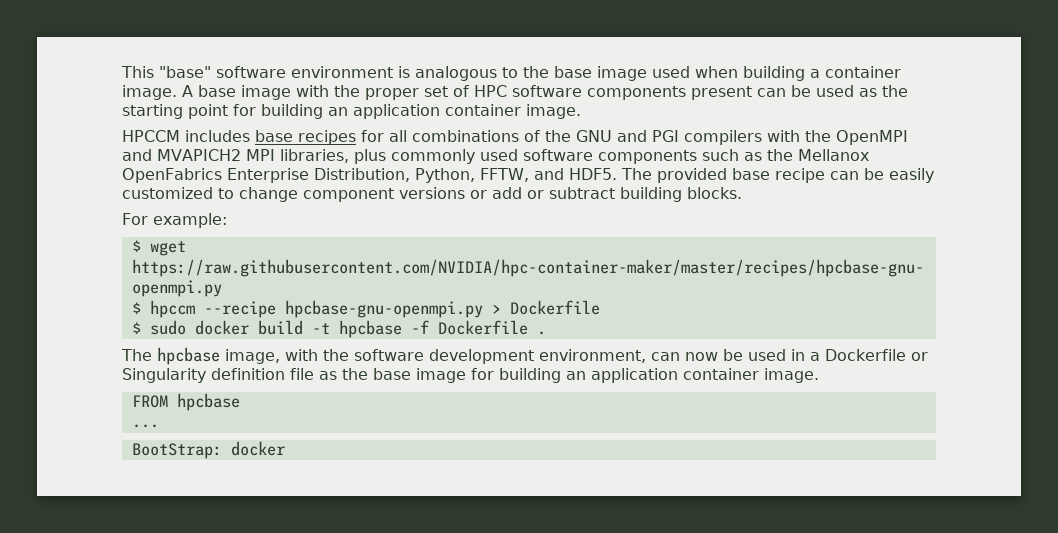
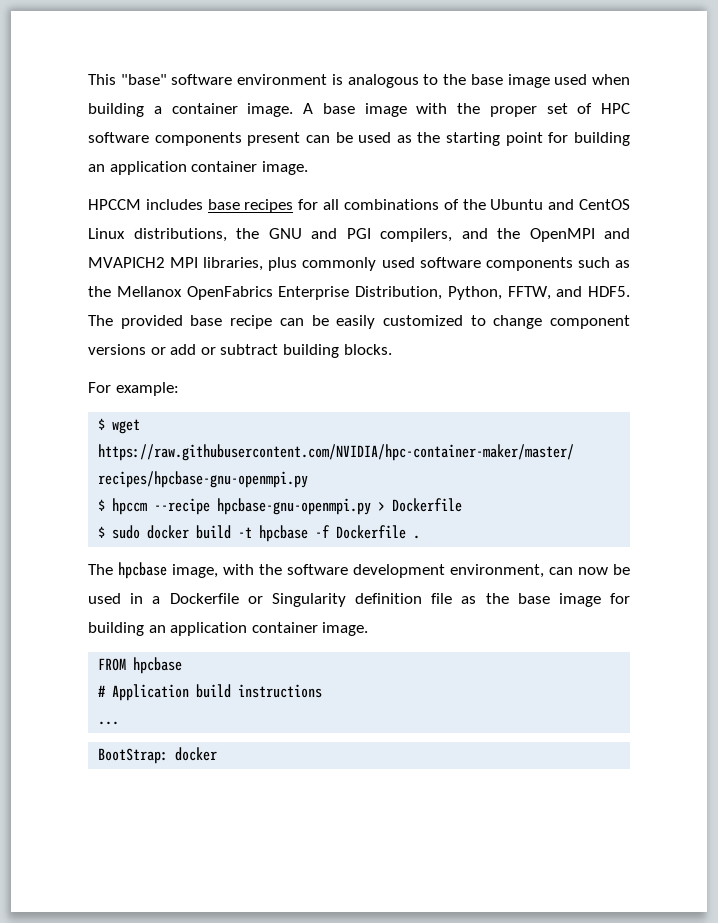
- HPCCM includes base recipes for all combinations of the GNU and PGI compilers with the OpenMPI and MVAPICH2 MPI libraries, plus commonly used software components such as the Mellanox OpenFabrics Enterprise Distribution, Python, FFTW, and HDF5.
+ HPCCM includes base recipes for all combinations of the Ubuntu and CentOS Linux distributions, the GNU and PGI compilers, and the OpenMPI and MVAPICH2 MPI libraries, plus commonly used software components such as the Mellanox OpenFabrics Enterprise Distribution, Python, FFTW, and HDF5.
+ # Application build instructions

